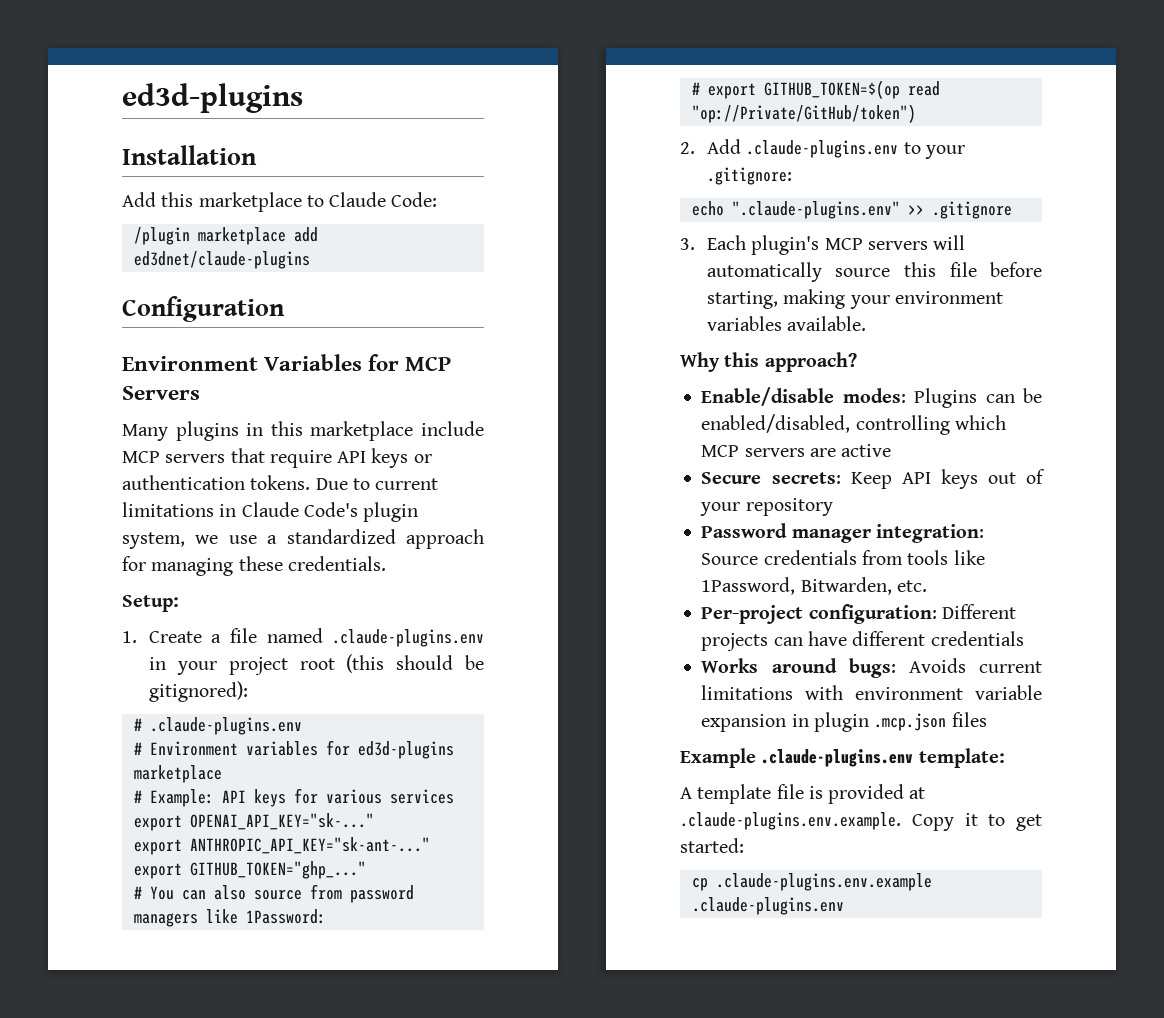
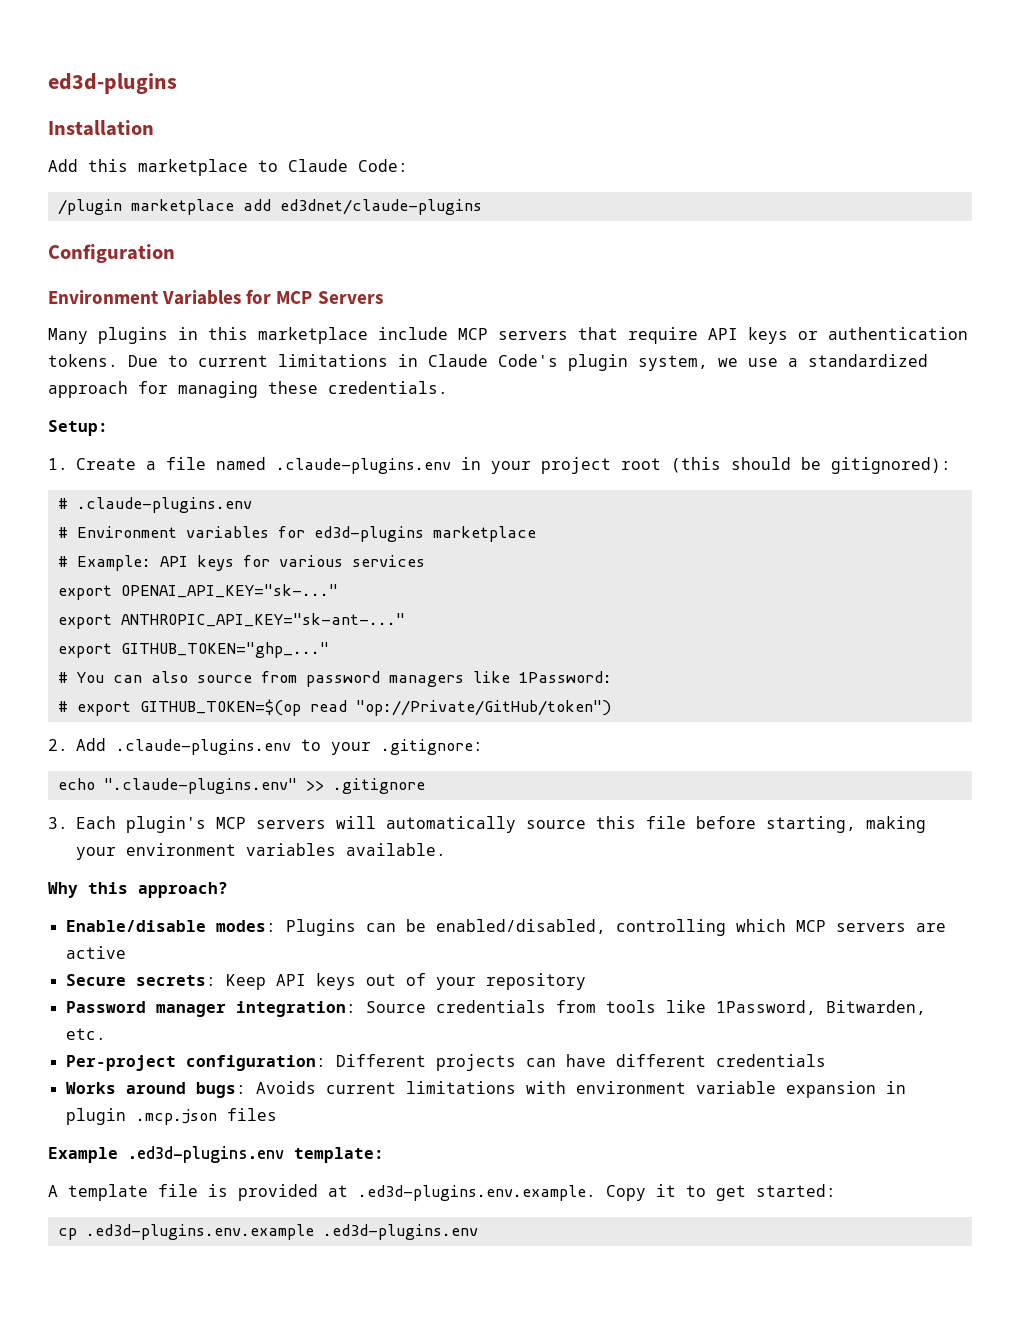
- Example .claude-plugins.env template:
+ Example .ed3d-plugins.env template:
- A template file is provided at .claude-plugins.env.example. Copy it to get started:
+ A template file is provided at .ed3d-plugins.env.example. Copy it to get started:
- cp .claude-plugins.env.example .claude-plugins.env
+ cp .ed3d-plugins.env.example .ed3d-plugins.env

